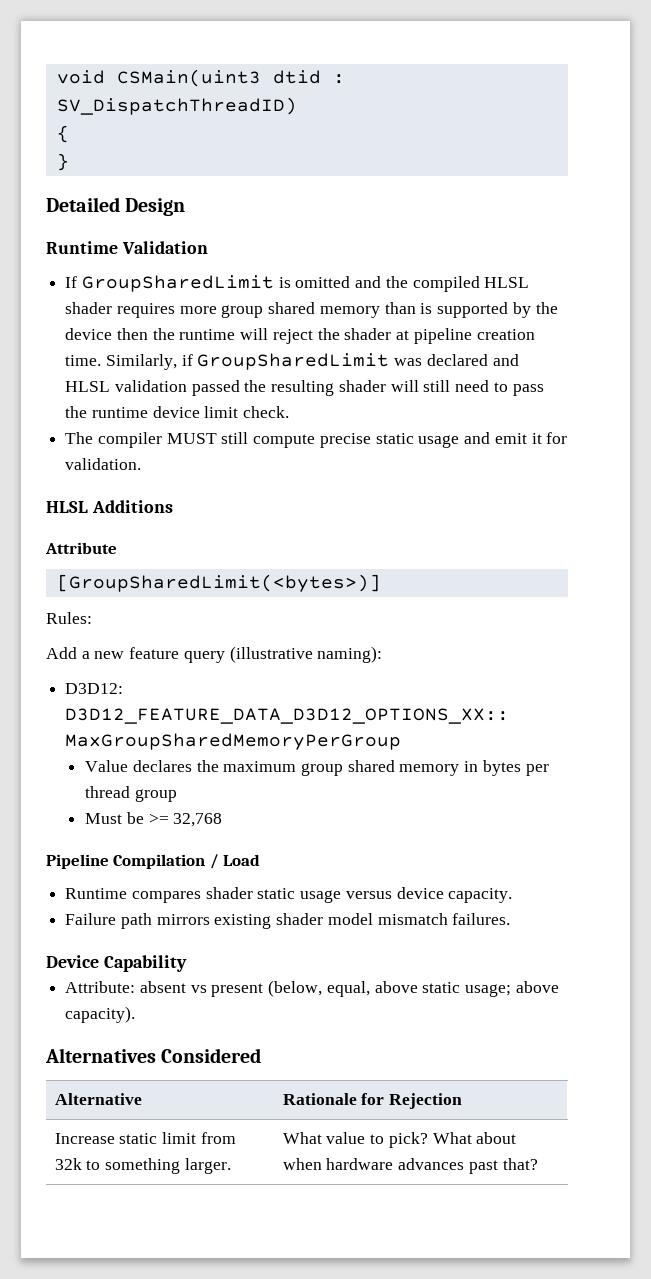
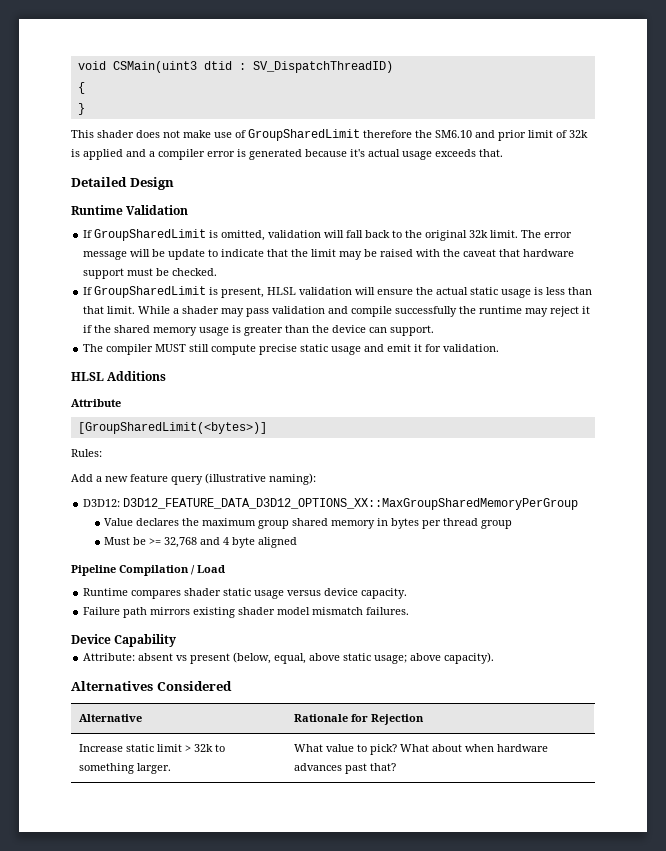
+ This shader does not make use of GroupSharedLimit therefore the SM6.10 and prior limit of 32k is applied and a compiler error is generated because it's actual usage exceeds that.
- If GroupSharedLimit is omitted and the compiled HLSL shader requires more group shared memory than is supported by the device then the runtime will reject the shader at pipeline creation time. Similarly, if GroupSharedLimit was declared and HLSL validation passed the resulting shader will still need to pass the runtime device limit check.
+ If GroupSharedLimit is omitted, validation will fall back to the original 32k limit. The error message will be update to indicate that the limit may be raised with the caveat that hardware support must be checked.
+ If GroupSharedLimit is present, HLSL validation will ensure the actual static usage is less than that limit. While a shader may pass validation and compile successfully the runtime may reject it if the shared memory usage is greater than the device can support.
- Must be >= 32,768
+ Must be >= 32,768 and 4 byte aligned
- Increase static limit from 32k to something larger. | What value to pick? What about when hardware advances past that?
+ Increase static limit > 32k to something larger. | What value to pick? What about when hardware advances past that?

